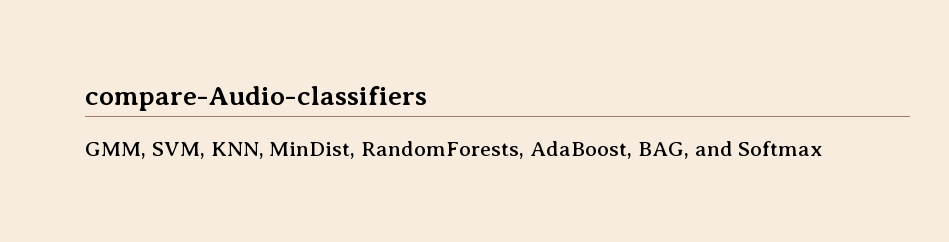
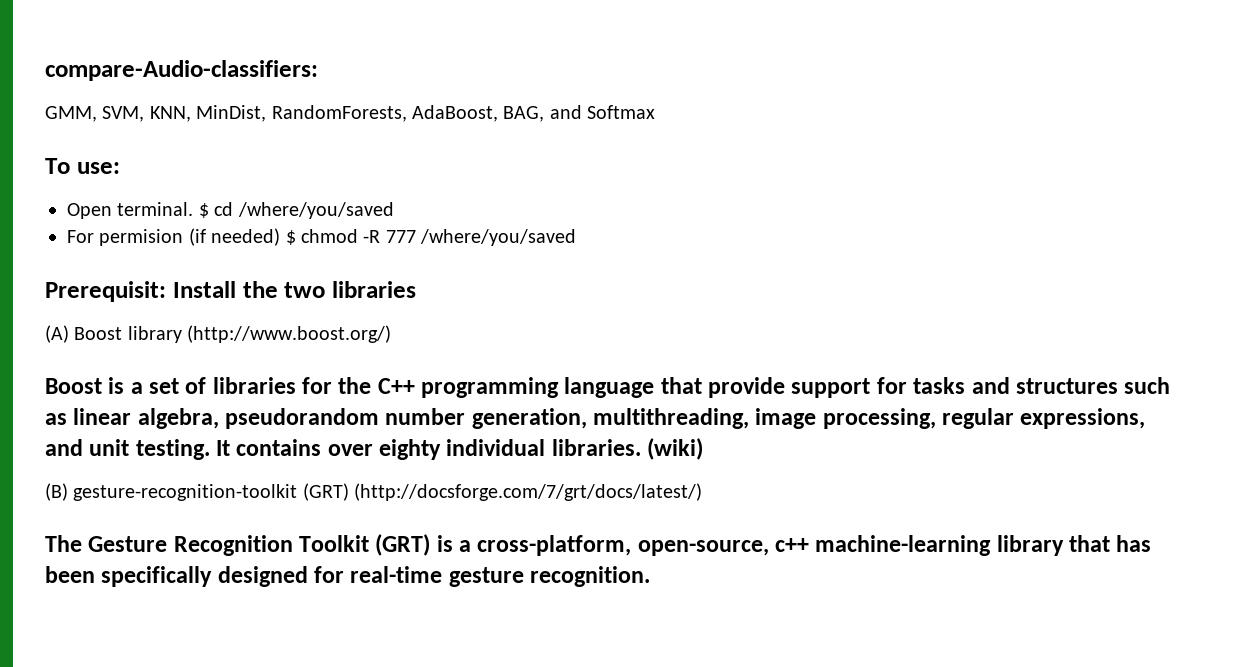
- compare-Audio-classifiers
+ compare-Audio-classifiers:
+ To use:
+ Open terminal. $ cd /where/you/saved
+ For permision (if needed) $ chmod -R 777 /where/you/saved
+ Prerequisit: Install the two libraries
+ (A) Boost library (http://www.boost.org/)
+ Boost is a set of libraries for the C++ programming language that provide support for tasks and structures such as linear algebra, pseudorandom number generation, multithreading, image processing, regular expressions, and unit testing. It contains over eighty individual libraries. (wiki)
+ (B) gesture-recognition-toolkit (GRT) (http://docsforge.com/7/grt/docs/latest/)
+ The Gesture Recognition Toolkit (GRT) is a cross-platform, open-source, c++ machine-learning library that has been specifically designed for real-time gesture recognition.

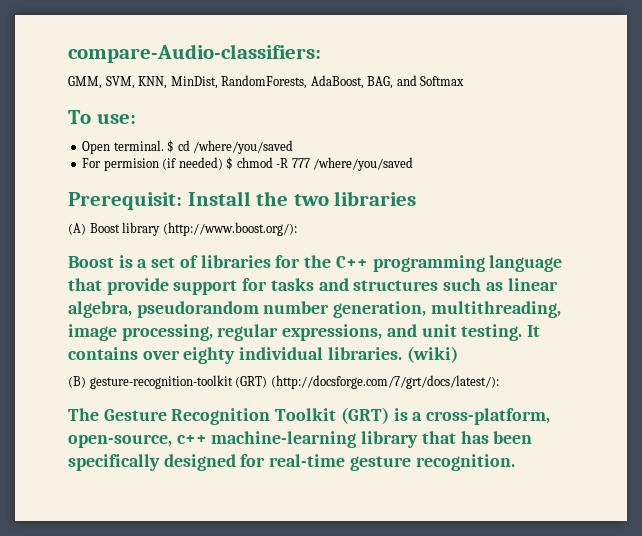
- (A) Boost library (http://www.boost.org/)
+ (A) Boost library (http://www.boost.org/):
- (B) gesture-recognition-toolkit (GRT) (http://docsforge.com/7/grt/docs/latest/)
+ (B) gesture-recognition-toolkit (GRT) (http://docsforge.com/7/grt/docs/latest/):

